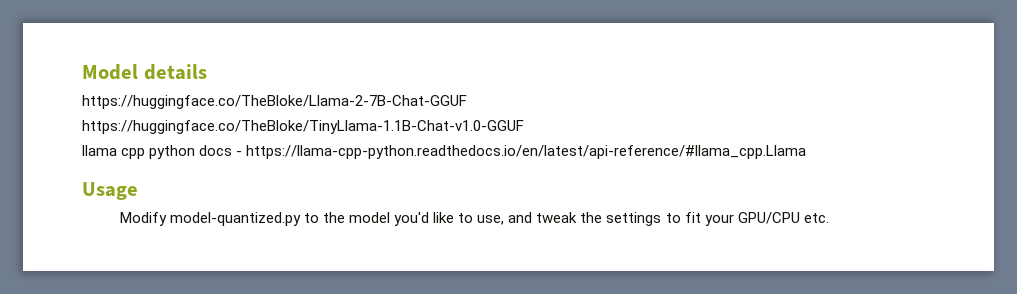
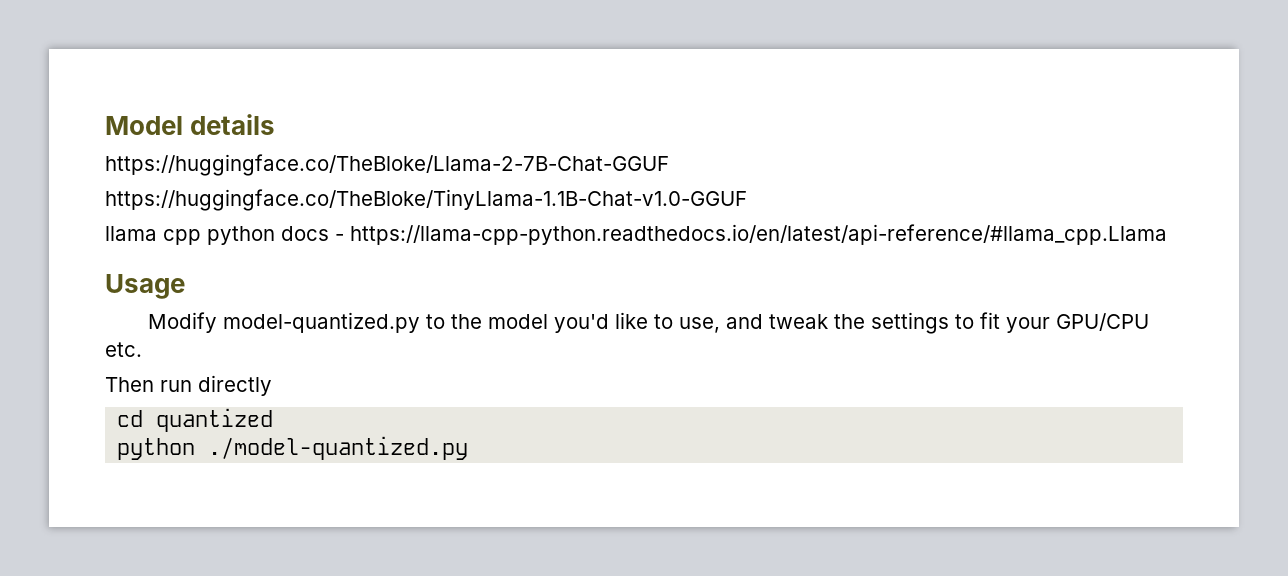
+ Then run directly
+ cd quantized
+ python ./model-quantized.py

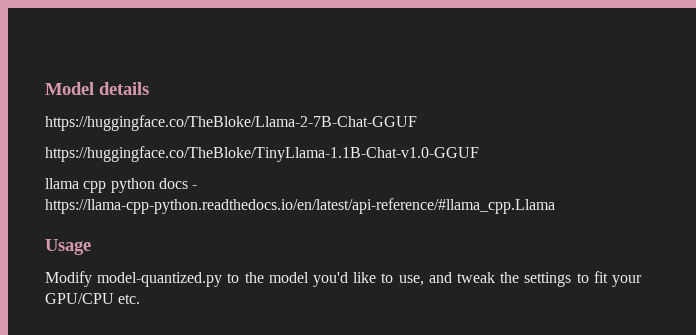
- Then run directly
- cd quantized
- python ./model-quantized.py

